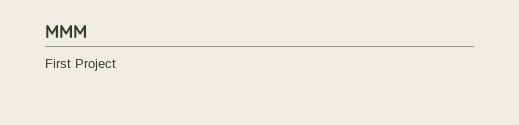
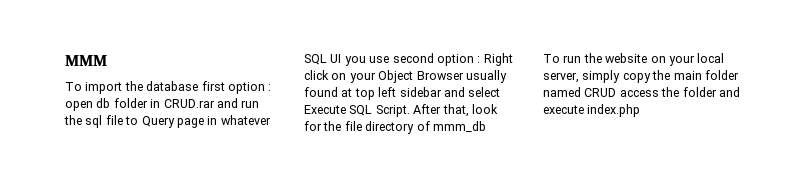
- First Project
+ To import the database first option : open db folder in CRUD.rar and run the sql file to Query page in whatever SQL UI you use second option : Right click on your Object Browser usually found at top left sidebar and select Execute SQL Script. After that, look for the file directory of mmm_db
+ To run the website on your local server, simply copy the main folder named CRUD access the folder and execute index.php

